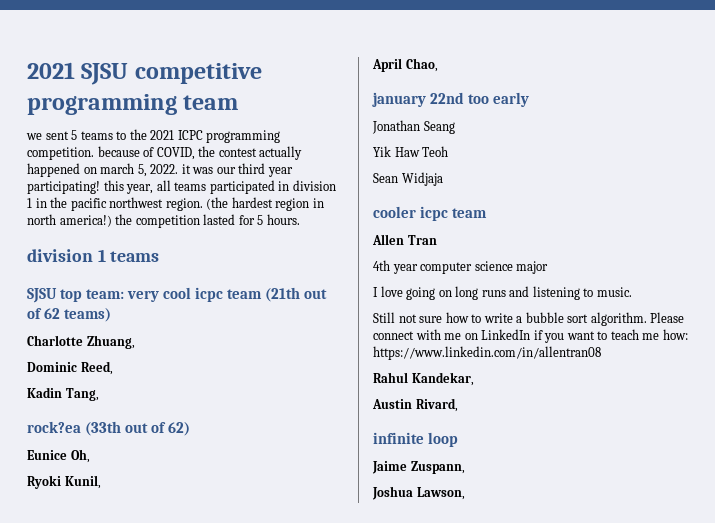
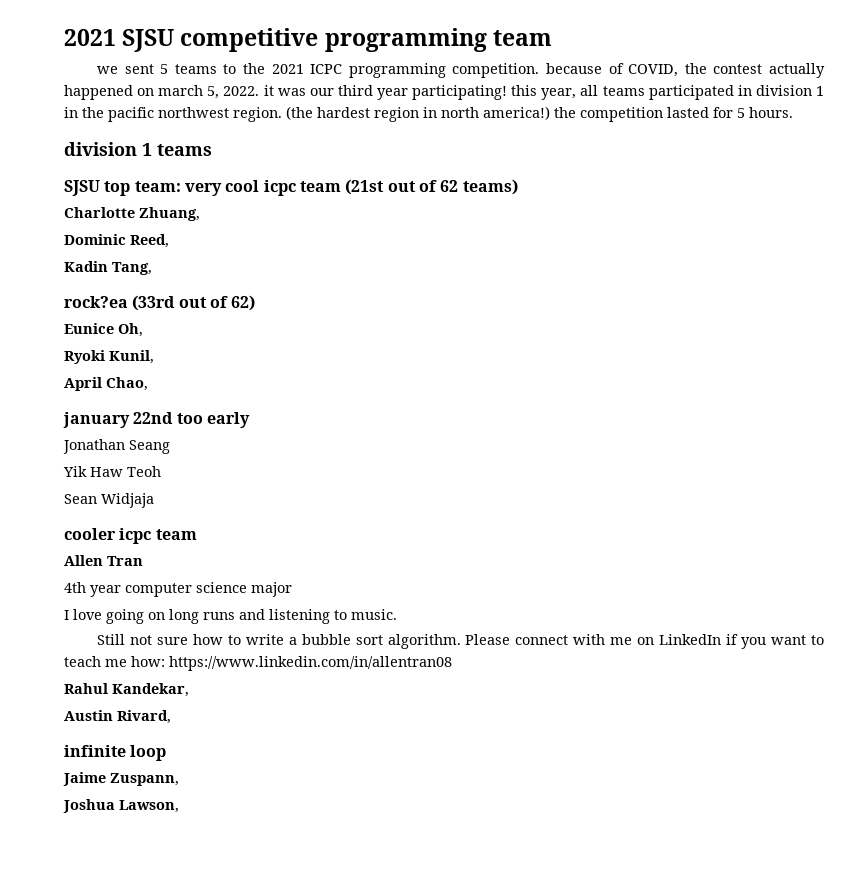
- SJSU top team: very cool icpc team (21th out of 62 teams)
+ SJSU top team: very cool icpc team (21st out of 62 teams)
- rock?ea (33th out of 62)
+ rock?ea (33rd out of 62)

